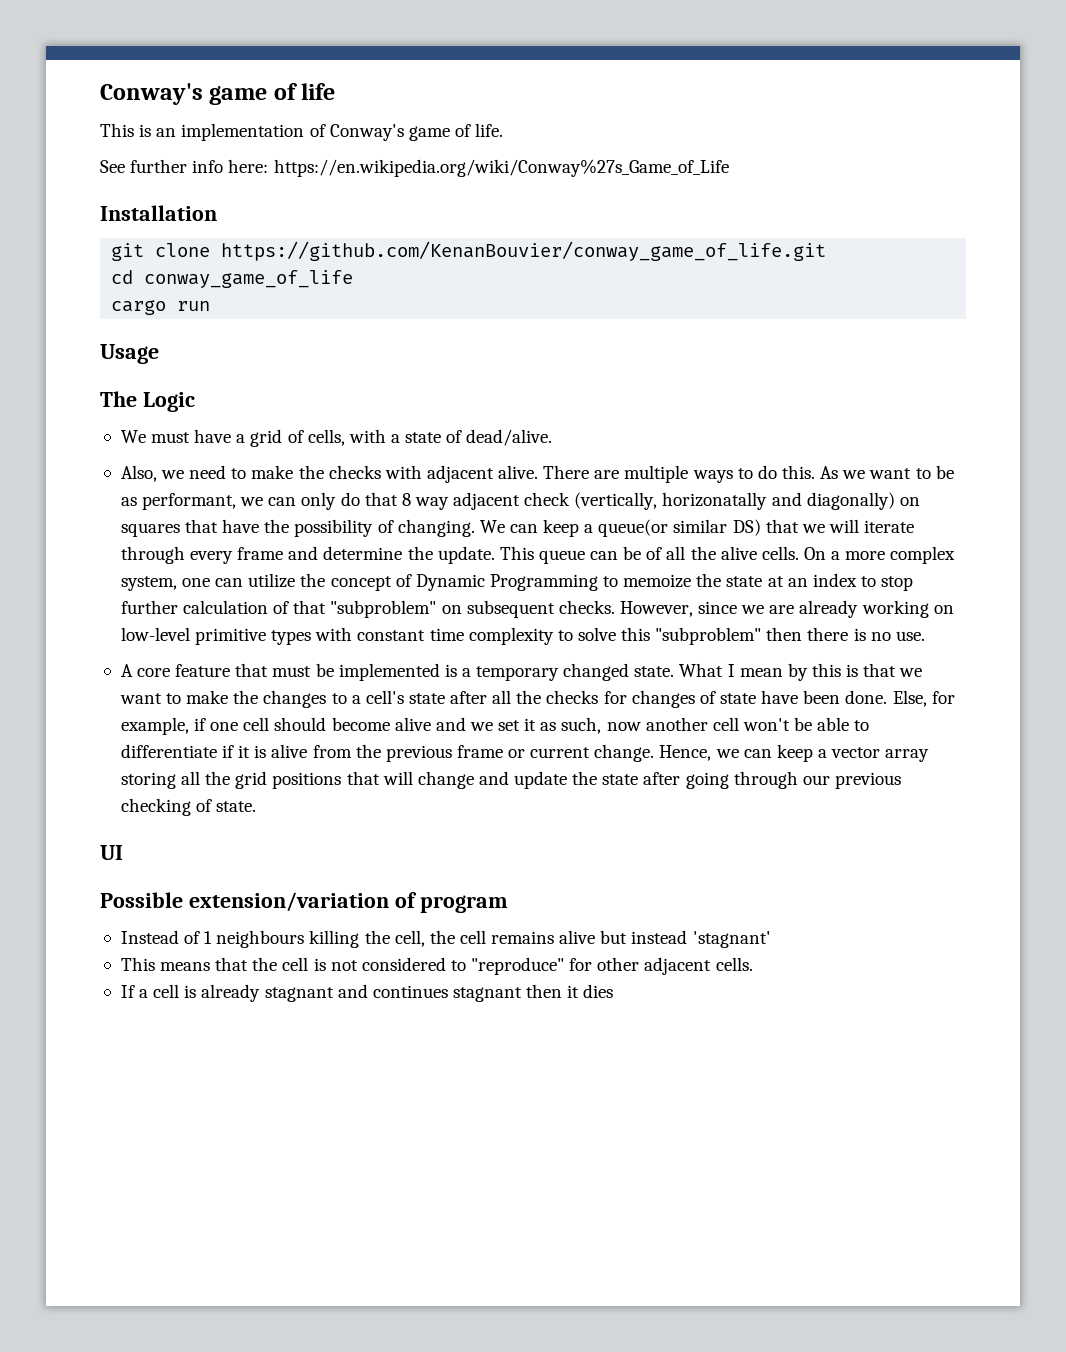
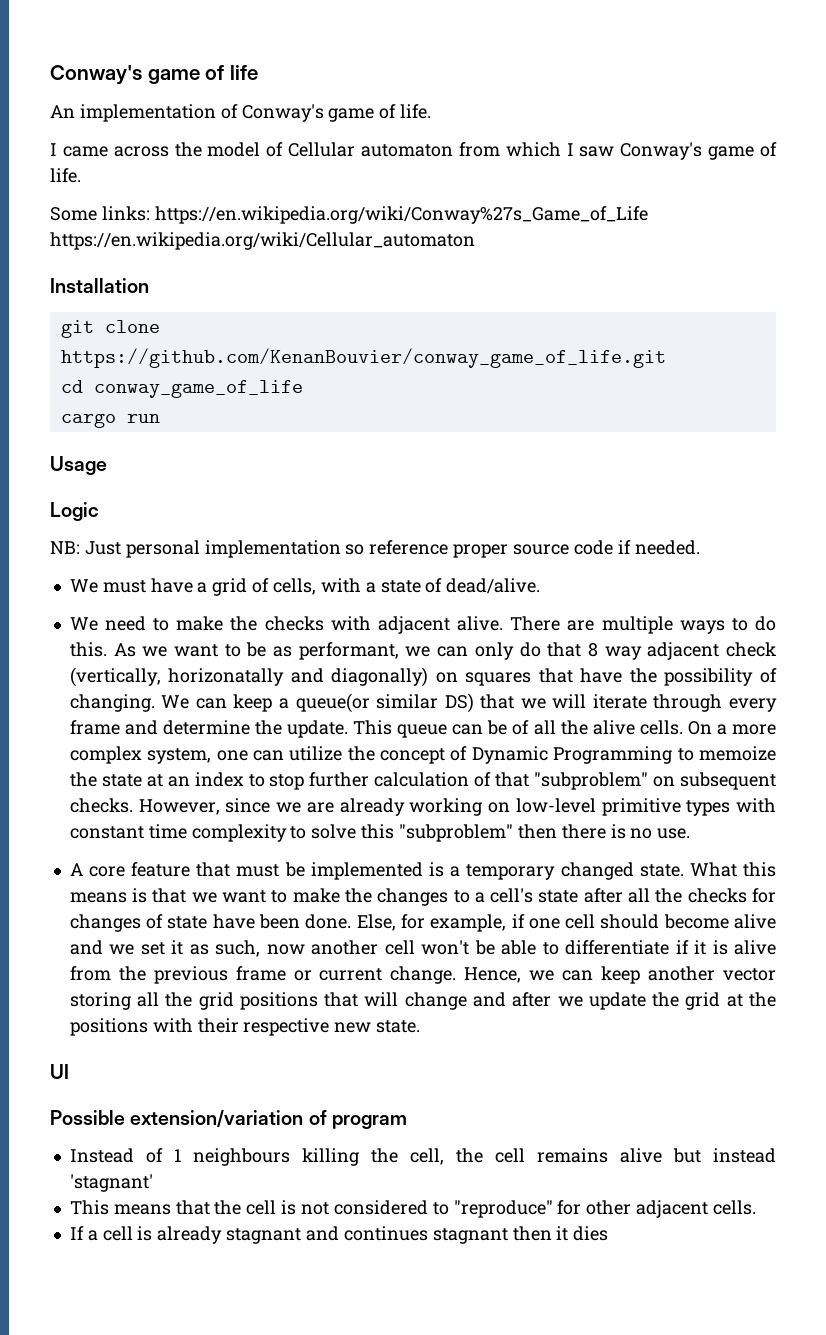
- This is an implementation of Conway's game of life.
+ An implementation of Conway's game of life.
- See further info here: https://en.wikipedia.org/wiki/Conway%27s_Game_of_Life
+ I came across the model of Cellular automaton from which I saw Conway's game of life.
+ Some links: https://en.wikipedia.org/wiki/Conway%27s_Game_of_Life https://en.wikipedia.org/wiki/Cellular_automaton
- The Logic
+ Logic
+ NB: Just personal implementation so reference proper source code if needed.
- Also, we need to make the checks with adjacent alive.
+ We need to make the checks with adjacent alive.
- What I mean by this is that we want to make the changes to a cell's state after all the checks for changes of state have been done.
+ What this means is that we want to make the changes to a cell's state after all the checks for changes of state have been done.
- Hence, we can keep a vector array storing all the grid positions that will change and update the state after going through our previous checking of state.
+ Hence, we can keep another vector storing all the grid positions that will change and after we update the grid at the positions with their respective new state.

